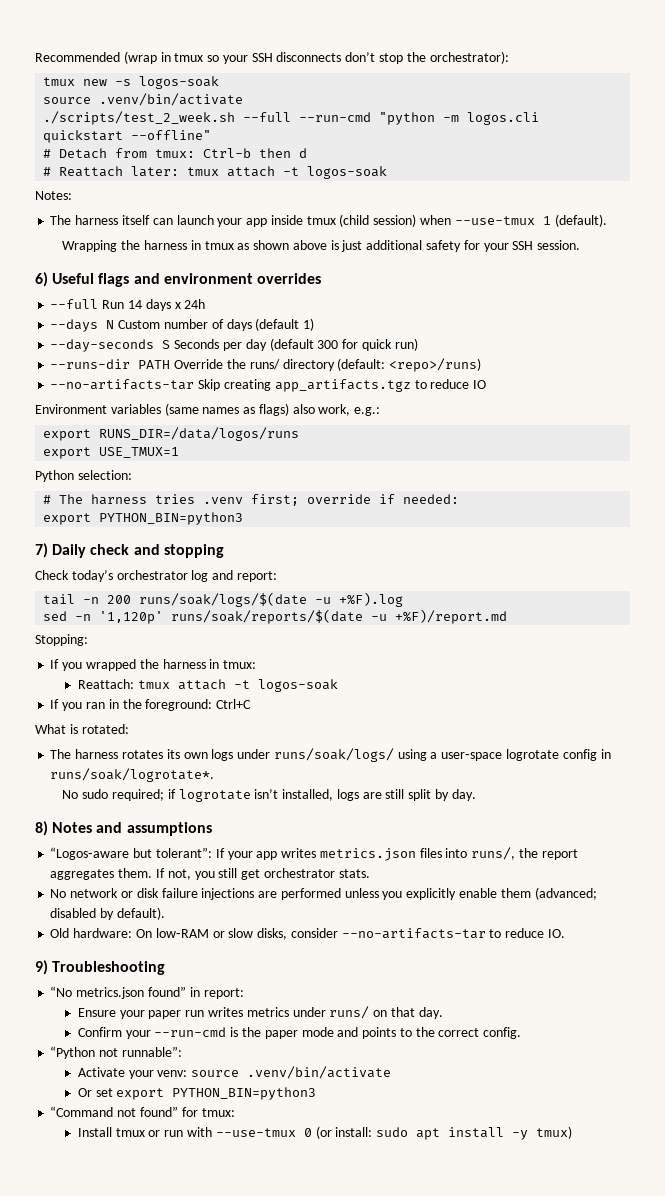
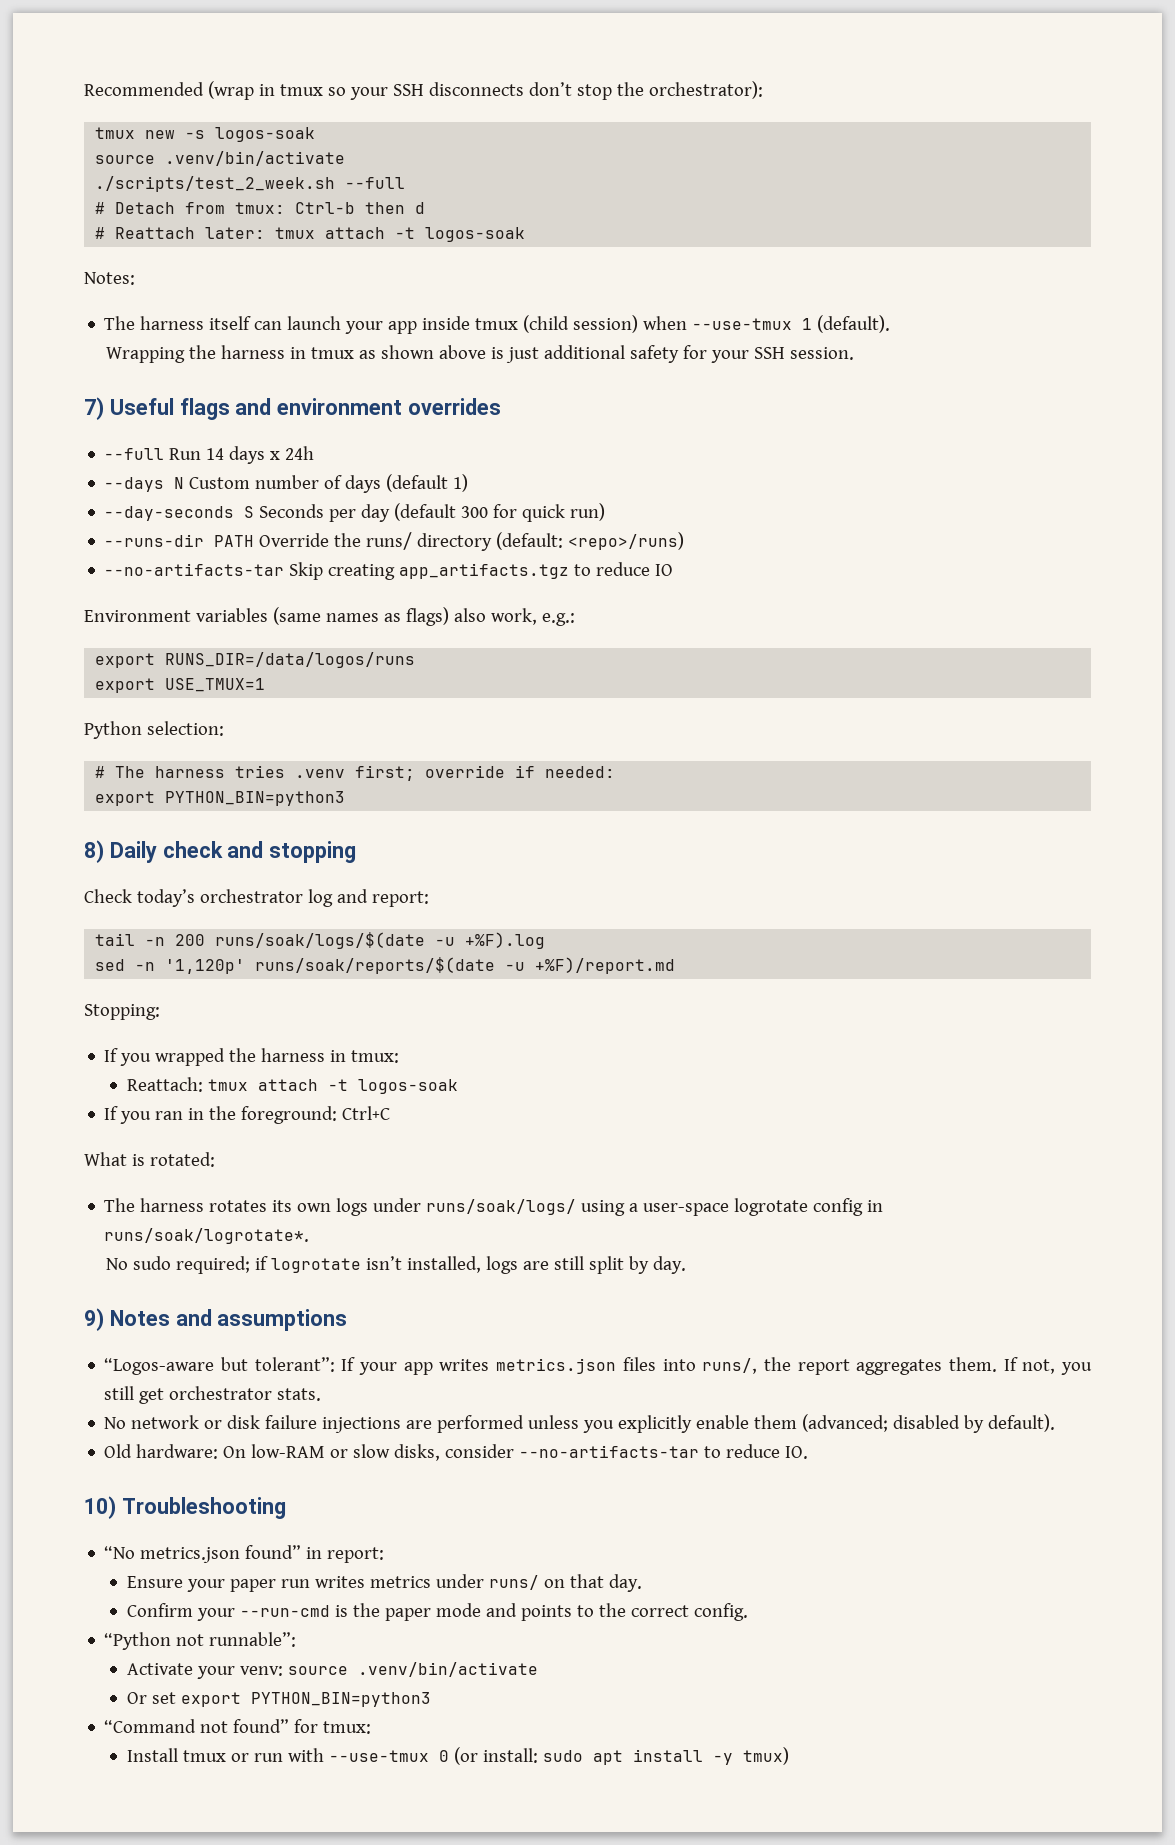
- ./scripts/test_2_week.sh --full --run-cmd "python -m logos.cli quickstart --offline"
+ ./scripts/test_2_week.sh --full
- 6) Useful flags and environment overrides
+ 7) Useful flags and environment overrides
- 7) Daily check and stopping
+ 8) Daily check and stopping
- 8) Notes and assumptions
+ 9) Notes and assumptions
- 9) Troubleshooting
+ 10) Troubleshooting

